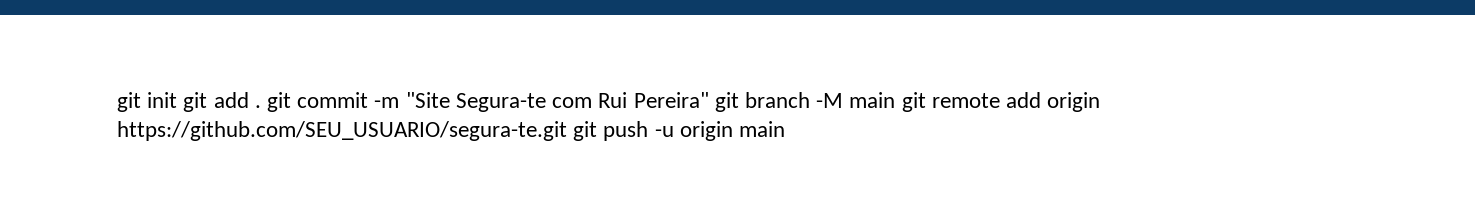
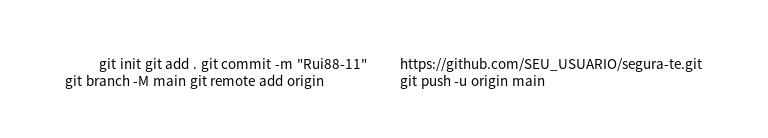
- git init git add . git commit -m "Site Segura-te com Rui Pereira" git branch -M main git remote add origin https://github.com/SEU_USUARIO/segura-te.git git push -u origin main
+ git init git add . git commit -m "Rui88-11" git branch -M main git remote add origin https://github.com/SEU_USUARIO/segura-te.git git push -u origin main

